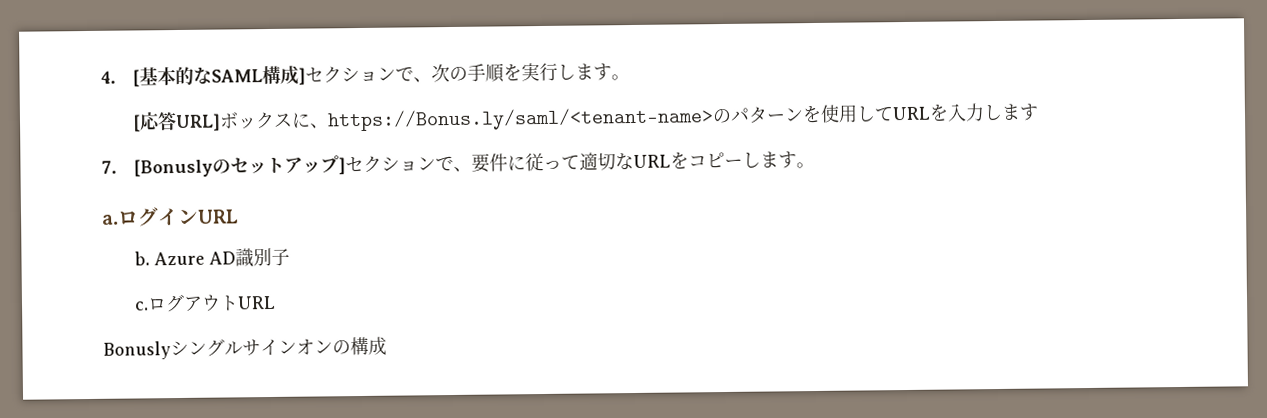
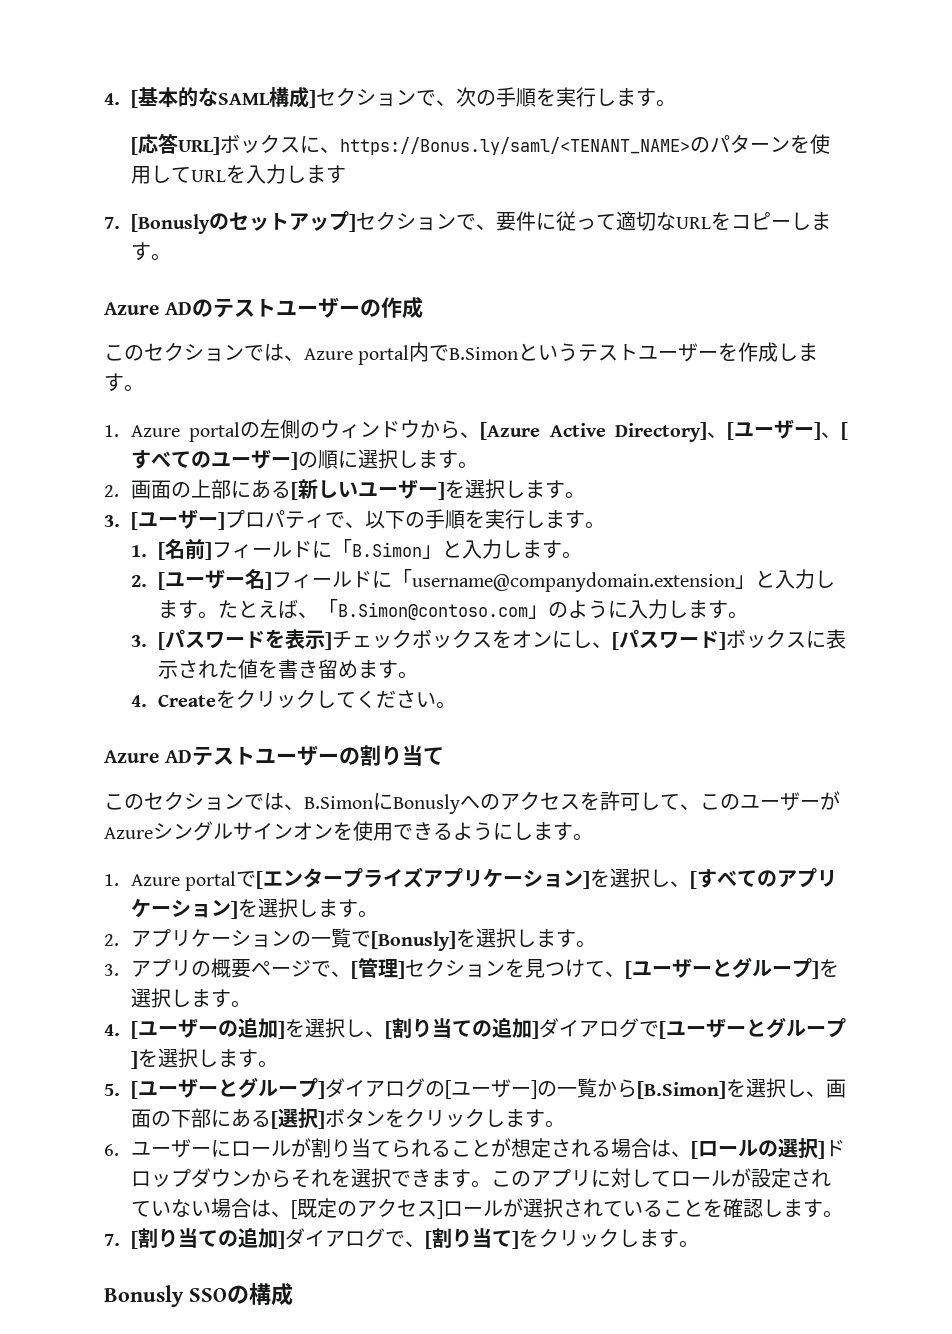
- [応答URL]ボックスに、https://Bonus.ly/saml/<tenant-name>のパターンを使用してURLを入力します
+ [応答URL]ボックスに、https://Bonus.ly/saml/<TENANT_NAME>のパターンを使用してURLを入力します
- a.ログインURL
- b. Azure AD識別子
- c.ログアウトURL
- Bonuslyシングルサインオンの構成
+ Azure ADのテストユーザーの作成
+ このセクションでは、Azure portal内でB.Simonというテストユーザーを作成します。
+ 1. Azure portalの左側のウィンドウから、[Azure Active Directory]、[ユーザー]、[すべてのユーザー]の順に選択します。
+ 2.画面の上部にある[新しいユーザー]を選択します。
+ 3. [ユーザー]プロパティで、以下の手順を実行します。
+ 1. [名前]フィールドに「B.Simon」と入力します。
+ 2. [ユーザー名]フィールドに「username@companydomain.extension」と入力します。たとえば、「B.Simon@contoso.com」のように入力します。
+ 3. [パスワードを表示]チェックボックスをオンにし、[パスワード]ボックスに表示された値を書き留めます。
+ 4. Createをクリックしてください。
+ Azure ADテストユーザーの割り当て
+ このセクションでは、B.SimonにBonuslyへのアクセスを許可して、このユーザーがAzureシングルサインオンを使用できるようにします。
+ 1. Azure portalで[エンタープライズアプリケーション]を選択し、[すべてのアプリケーション]を選択します。
+ 2.アプリケーションの一覧で[Bonusly]を選択します。
+ 3.アプリの概要ページで、[管理]セクションを見つけて、[ユーザーとグループ]を選択します。
+ 4. [ユーザーの追加]を選択し、[割り当ての追加]ダイアログで[ユーザーとグループ]を選択します。
+ 5. [ユーザーとグループ]ダイアログの[ユーザー]の一覧から[B.Simon]を選択し、画面の下部にある[選択]ボタンをクリックします。
+ 6.ユーザーにロールが割り当てられることが想定される場合は、[ロールの選択]ドロップダウンからそれを選択できます。このアプリに対してロールが設定されていない場合は、[既定のアクセス]ロールが選択されていることを確認します。
+ 7. [割り当ての追加]ダイアログで、[割り当て]をクリックします。
+ Bonusly SSOの構成

